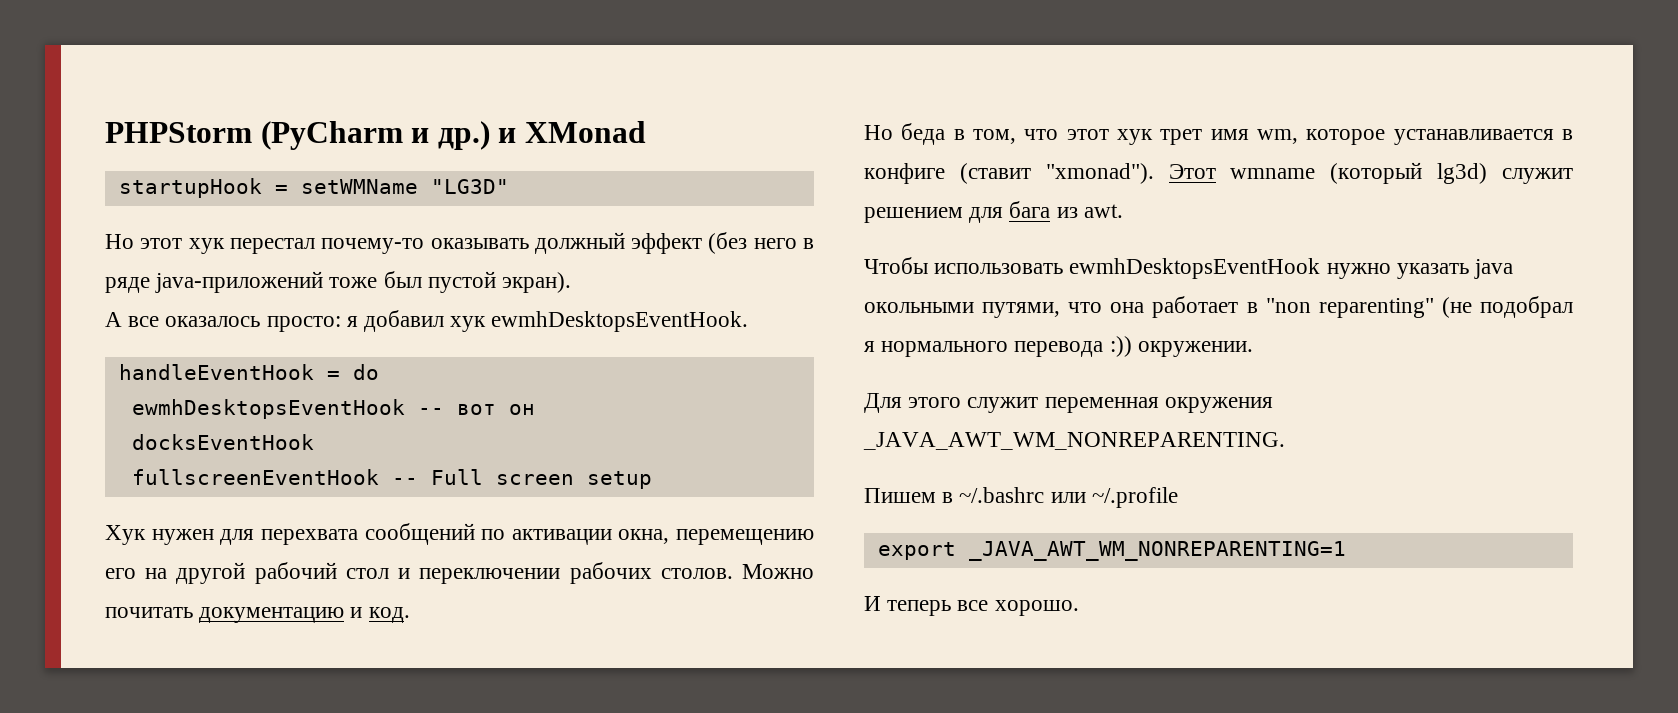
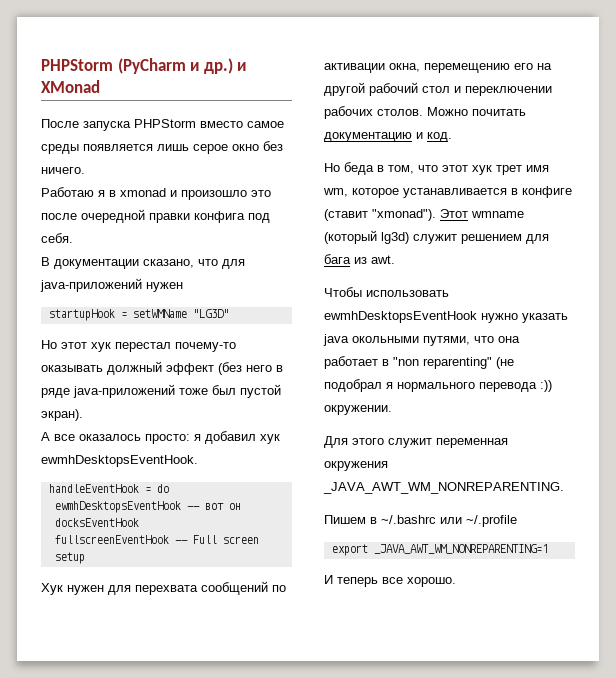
+ После запуска PHPStorm вместо самое среды появляется лишь серое окно без ничего.
+ Работаю я в xmonad и произошло это после очередной правки конфига под себя.
+ В документации сказано, что для java-приложений нужен

